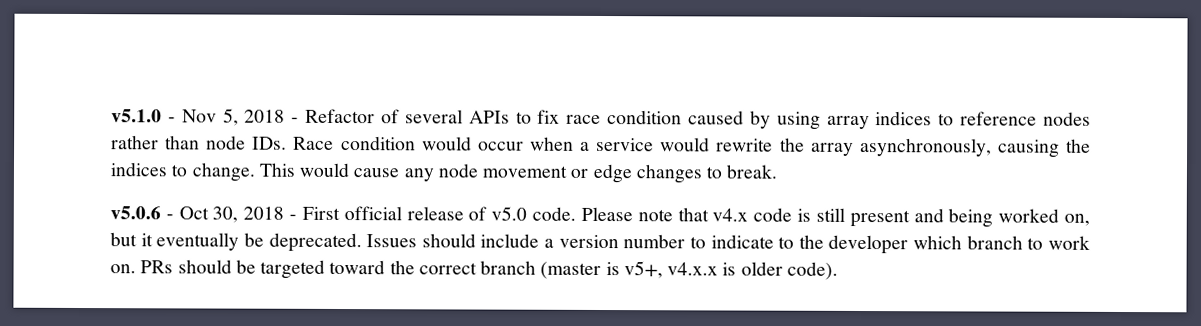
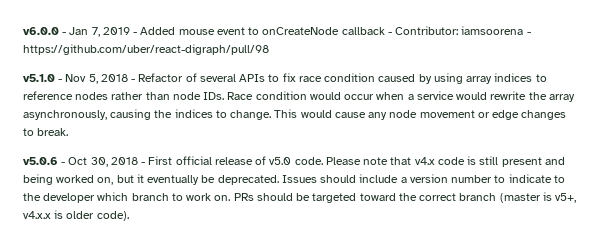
+ v6.0.0 - Jan 7, 2019 - Added mouse event to onCreateNode callback - Contributor: iamsoorena - https://github.com/uber/react-digraph/pull/98

